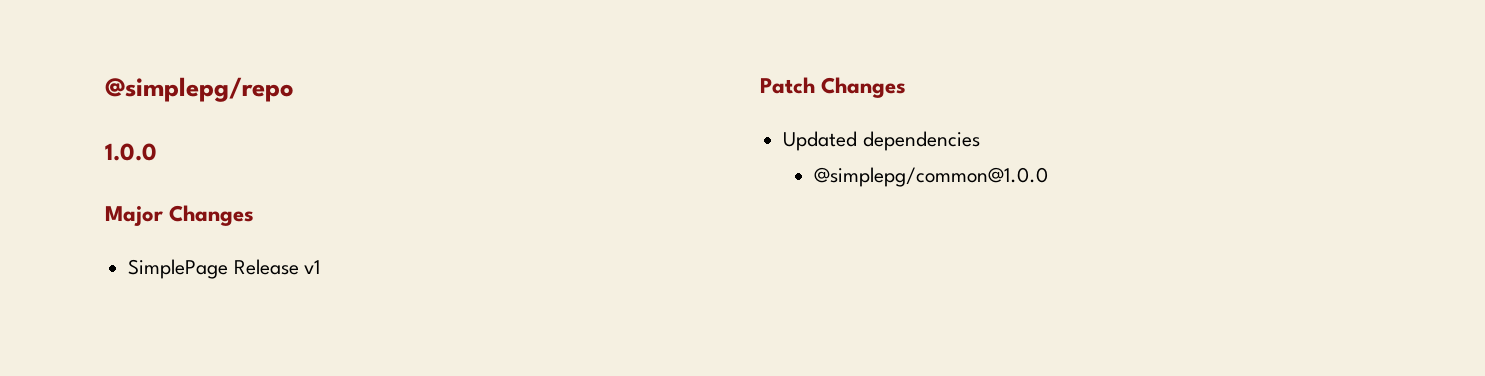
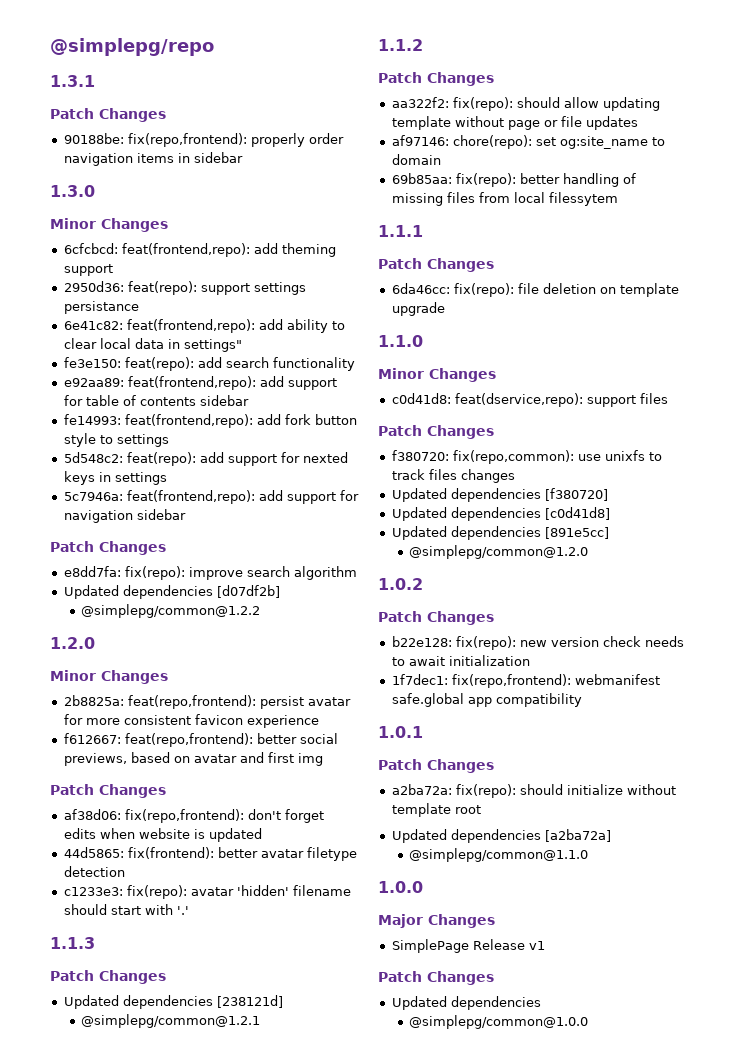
+ 1.3.1
+ Patch Changes
+ 90188be: fix(repo,frontend): properly order navigation items in sidebar
+ 1.3.0
+ Minor Changes
+ 6cfcbcd: feat(frontend,repo): add theming support
+ 2950d36: feat(repo): support settings persistance
+ 6e41c82: feat(frontend,repo): add ability to clear local data in settings"
+ fe3e150: feat(repo): add search functionality
+ e92aa89: feat(frontend,repo): add support for table of contents sidebar
+ fe14993: feat(frontend,repo): add fork button style to settings
+ 5d548c2: feat(repo): add support for nexted keys in settings
+ 5c7946a: feat(frontend,repo): add support for navigation sidebar
+ Patch Changes
+ e8dd7fa: fix(repo): improve search algorithm
+ Updated dependencies [d07df2b]
+ @simplepg/common@1.2.2
+ 1.2.0
+ Minor Changes
+ 2b8825a: feat(repo,frontend): persist avatar for more consistent favicon experience
+ f612667: feat(repo,frontend): better social previews, based on avatar and first img
+ Patch Changes
+ af38d06: fix(repo,frontend): don't forget edits when website is updated
+ 44d5865: fix(frontend): better avatar filetype detection
+ c1233e3: fix(repo): avatar 'hidden' filename should start with '.'
+ 1.1.3
+ Patch Changes
+ Updated dependencies [238121d]
+ @simplepg/common@1.2.1
+ 1.1.2
+ Patch Changes
+ aa322f2: fix(repo): should allow updating template without page or file updates
+ af97146: chore(repo): set og:site_name to domain
+ 69b85aa: fix(repo): better handling of missing files from local filessytem
+ 1.1.1
+ Patch Changes
+ 6da46cc: fix(repo): file deletion on template upgrade
+ 1.1.0
+ Minor Changes
+ c0d41d8: feat(dservice,repo): support files
+ Patch Changes
+ f380720: fix(repo,common): use unixfs to track files changes
+ Updated dependencies [f380720]
+ Updated dependencies [c0d41d8]
+ Updated dependencies [891e5cc]
+ @simplepg/common@1.2.0
+ 1.0.2
+ Patch Changes
+ b22e128: fix(repo): new version check needs to await initialization
+ 1f7dec1: fix(repo,frontend): webmanifest safe.global app compatibility
+ 1.0.1
+ Patch Changes
+ a2ba72a: fix(repo): should initialize without template root
+ Updated dependencies [a2ba72a]
+ @simplepg/common@1.1.0

